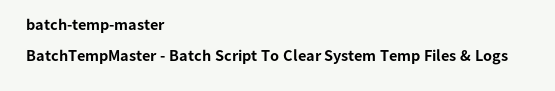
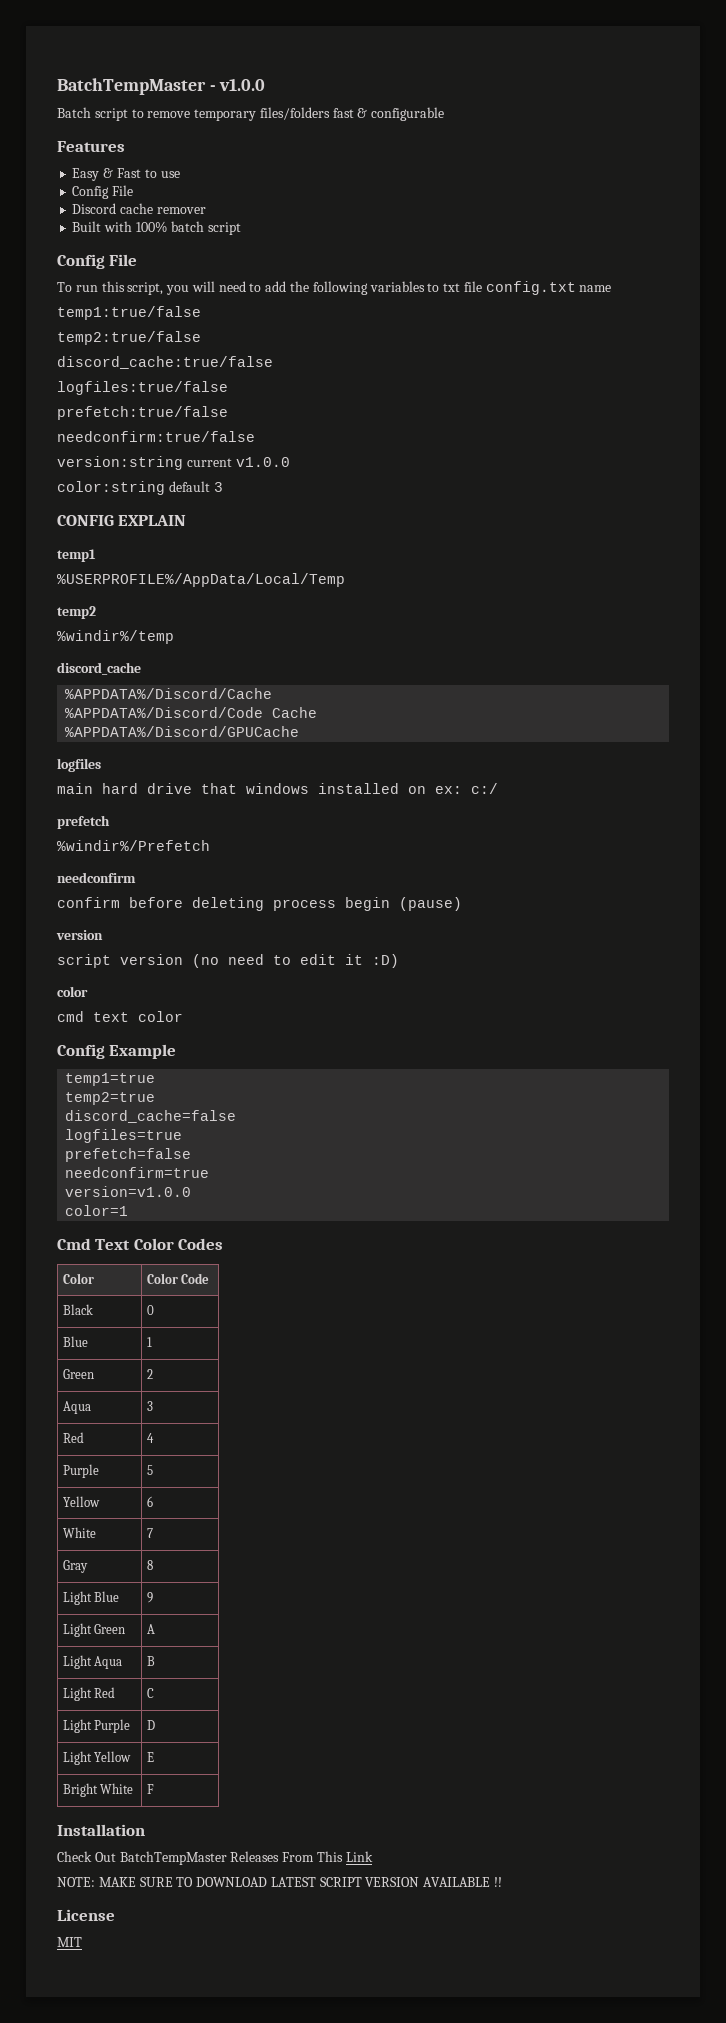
- batch-temp-master
- BatchTempMaster - Batch Script To Clear System Temp Files & Logs
+ BatchTempMaster - v1.0.0
+ Batch script to remove temporary files/folders fast & configurable
+ Features
+ Easy & Fast to use
+ Config File
+ Discord cache remover
+ Built with 100% batch script
+ Config File
+ To run this script, you will need to add the following variables to txt file config.txt name
+ temp1:true/false
+ temp2:true/false
+ discord_cache:true/false
+ logfiles:true/false
+ prefetch:true/false
+ needconfirm:true/false
+ version:string current v1.0.0
+ color:string default 3
+ CONFIG EXPLAIN
+ temp1
+ %USERPROFILE%/AppData/Local/Temp
+ temp2
+ %windir%/temp
+ discord_cache
+ %APPDATA%/Discord/Cache
+ %APPDATA%/Discord/Code Cache
+ %APPDATA%/Discord/GPUCache
+ logfiles
+ main hard drive that windows installed on ex: c:/
+ prefetch
+ %windir%/Prefetch
+ needconfirm
+ confirm before deleting process begin (pause)
+ version
+ script version (no need to edit it :D)
+ color
+ cmd text color
+ Config Example
+ temp1=true
+ temp2=true
+ discord_cache=false
+ logfiles=true
+ prefetch=false
+ needconfirm=true
+ version=v1.0.0
+ color=1
+ Cmd Text Color Codes
+ Color | Color Code
+ Black | 0
+ Blue | 1
+ Green | 2
+ Aqua | 3
+ Red | 4
+ Purple | 5
+ Yellow | 6
+ White | 7
+ Gray | 8
+ Light Blue | 9
+ Light Green | A
+ Light Aqua | B
+ Light Red | C
+ Light Purple | D
+ Light Yellow | E
+ Bright White | F
+ Installation
+ Check Out BatchTempMaster Releases From This Link
+ NOTE: MAKE SURE TO DOWNLOAD LATEST SCRIPT VERSION AVAILABLE !!
+ License
+ MIT

